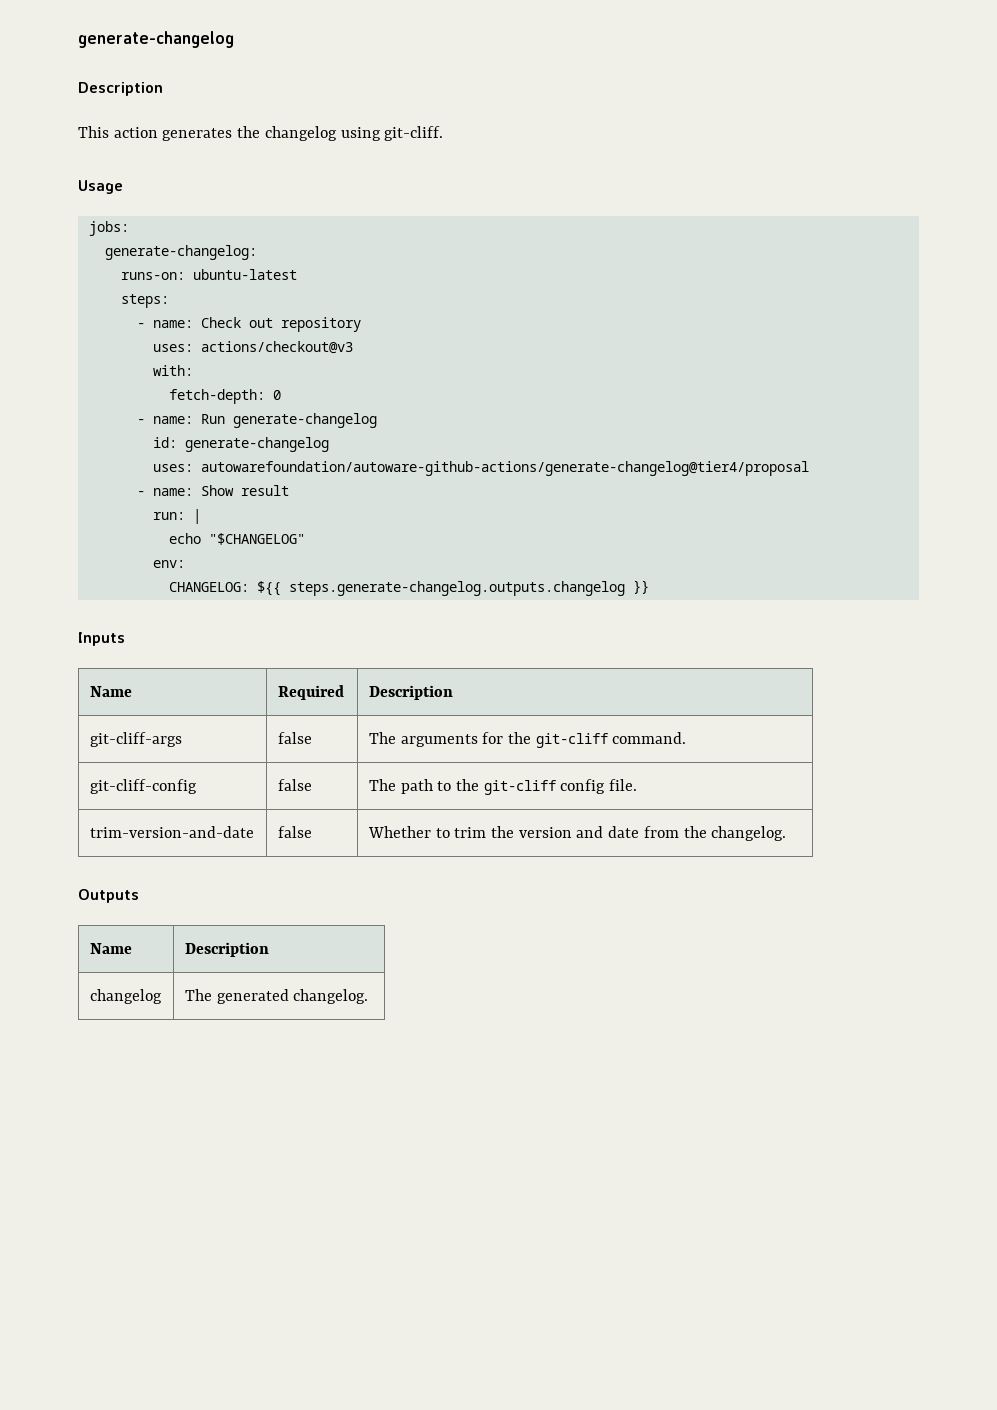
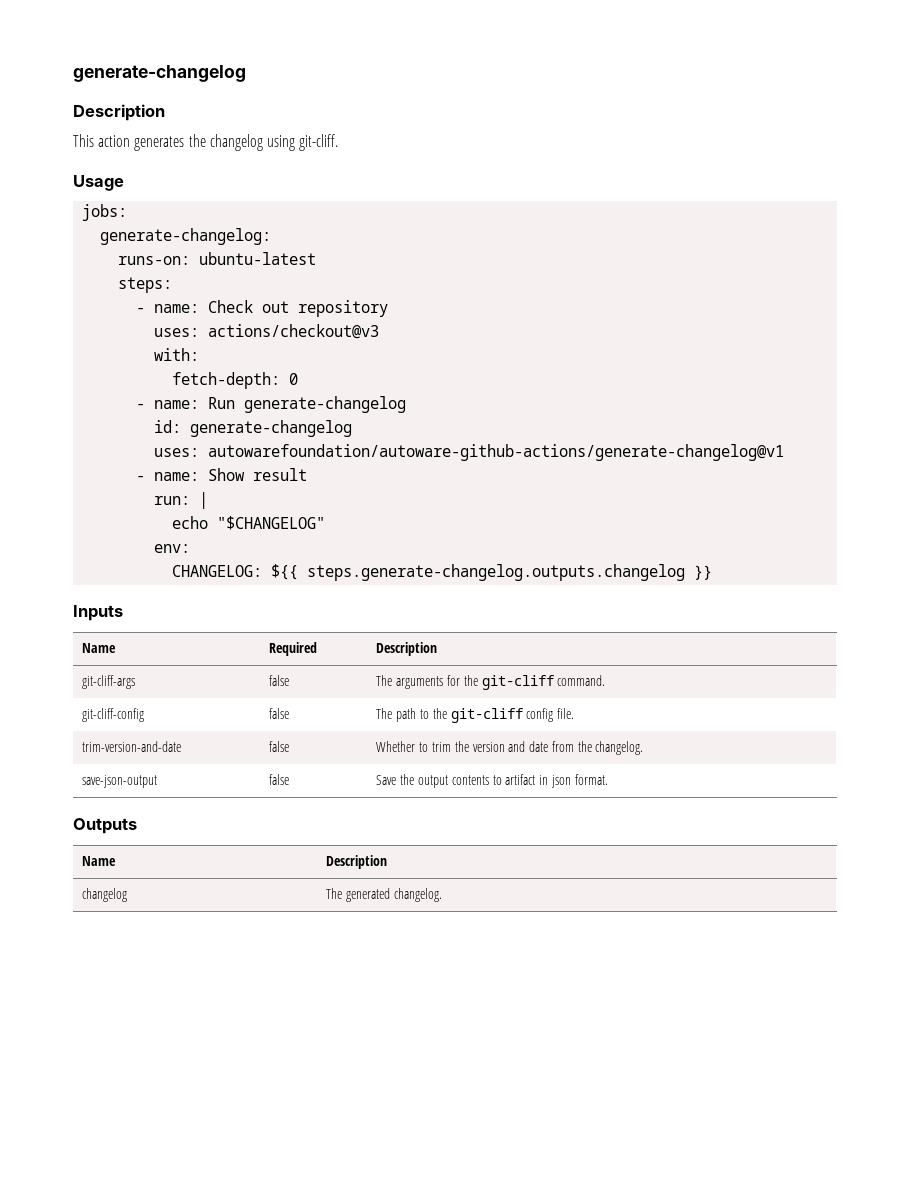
- uses: autowarefoundation/autoware-github-actions/generate-changelog@tier4/proposal
+ uses: autowarefoundation/autoware-github-actions/generate-changelog@v1
+ save-json-output | false | Save the output contents to artifact in json format.

